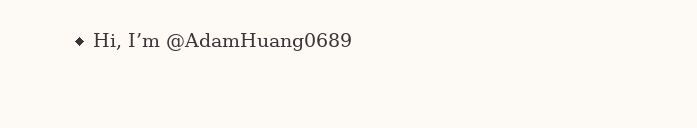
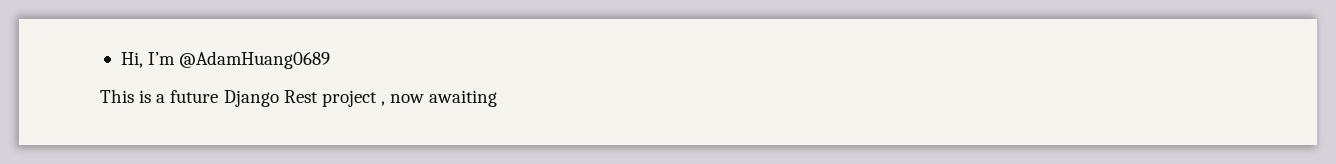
+ This is a future Django Rest project , now awaiting

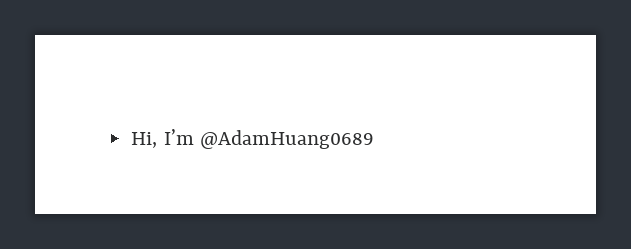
- This is a future Django Rest project , now awaiting

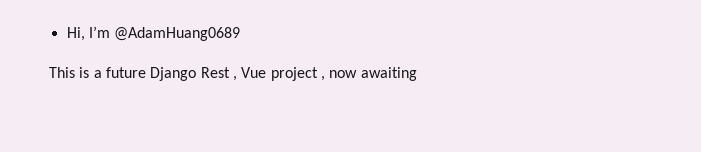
+ This is a future Django Rest , Vue project , now awaiting

